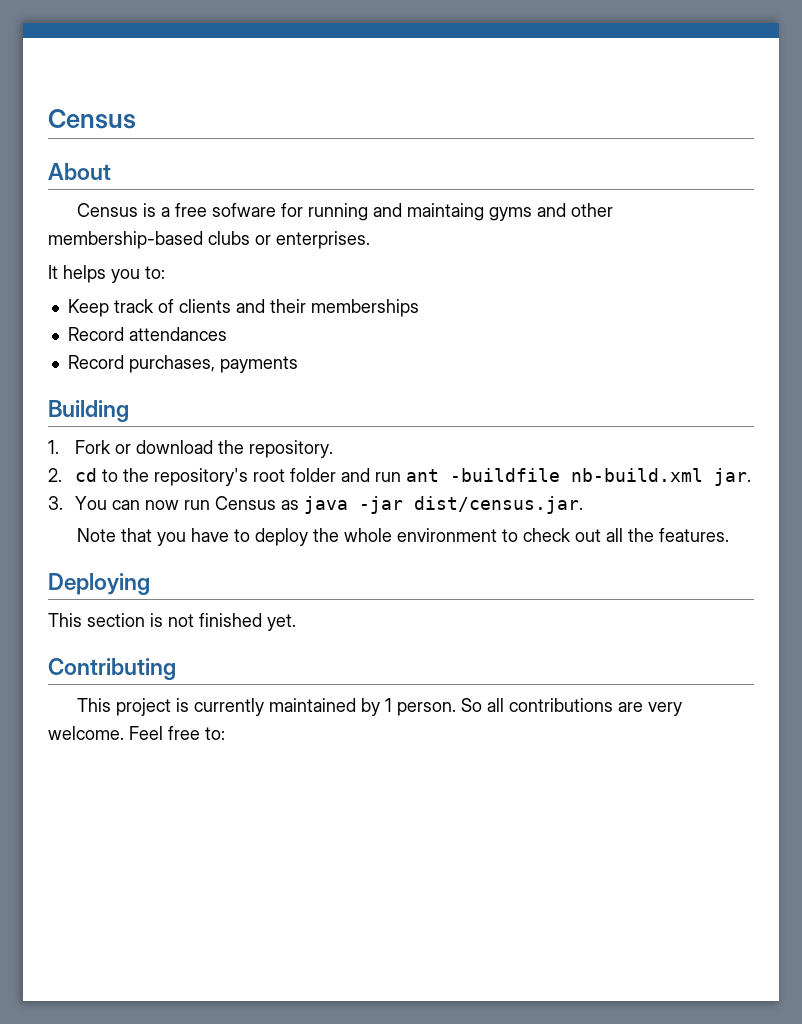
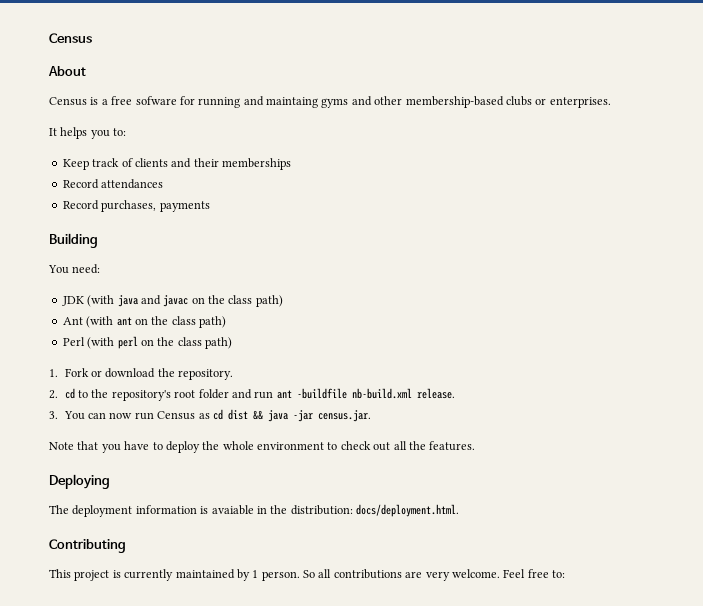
+ You need:
+ JDK (with java and javac on the class path)
+ Ant (with ant on the class path)
+ Perl (with perl on the class path)
- 2. cd to the repository's root folder and run ant -buildfile nb-build.xml jar.
+ 2. cd to the repository's root folder and run ant -buildfile nb-build.xml release.
- 3. You can now run Census as java -jar dist/census.jar.
+ 3. You can now run Census as cd dist && java -jar census.jar.
- This section is not finished yet.
+ The deployment information is avaiable in the distribution: docs/deployment.html.

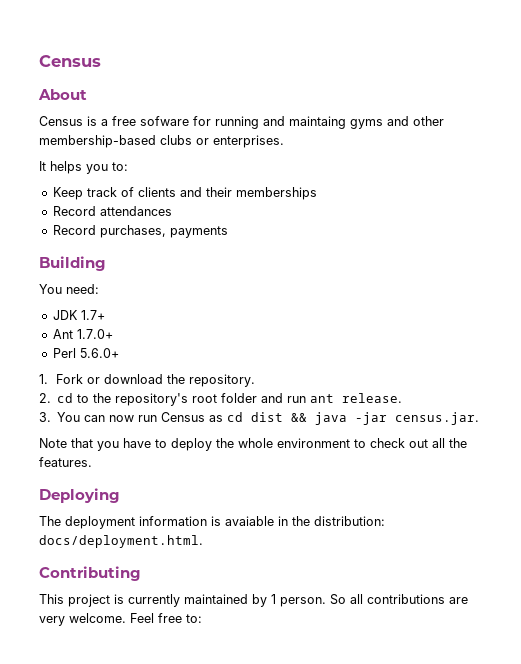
- JDK (with java and javac on the class path)
- Ant (with ant on the class path)
- Perl (with perl on the class path)
+ JDK 1.7+
+ Ant 1.7.0+
+ Perl 5.6.0+
- 2. cd to the repository's root folder and run ant -buildfile nb-build.xml release.
+ 2. cd to the repository's root folder and run ant release.

